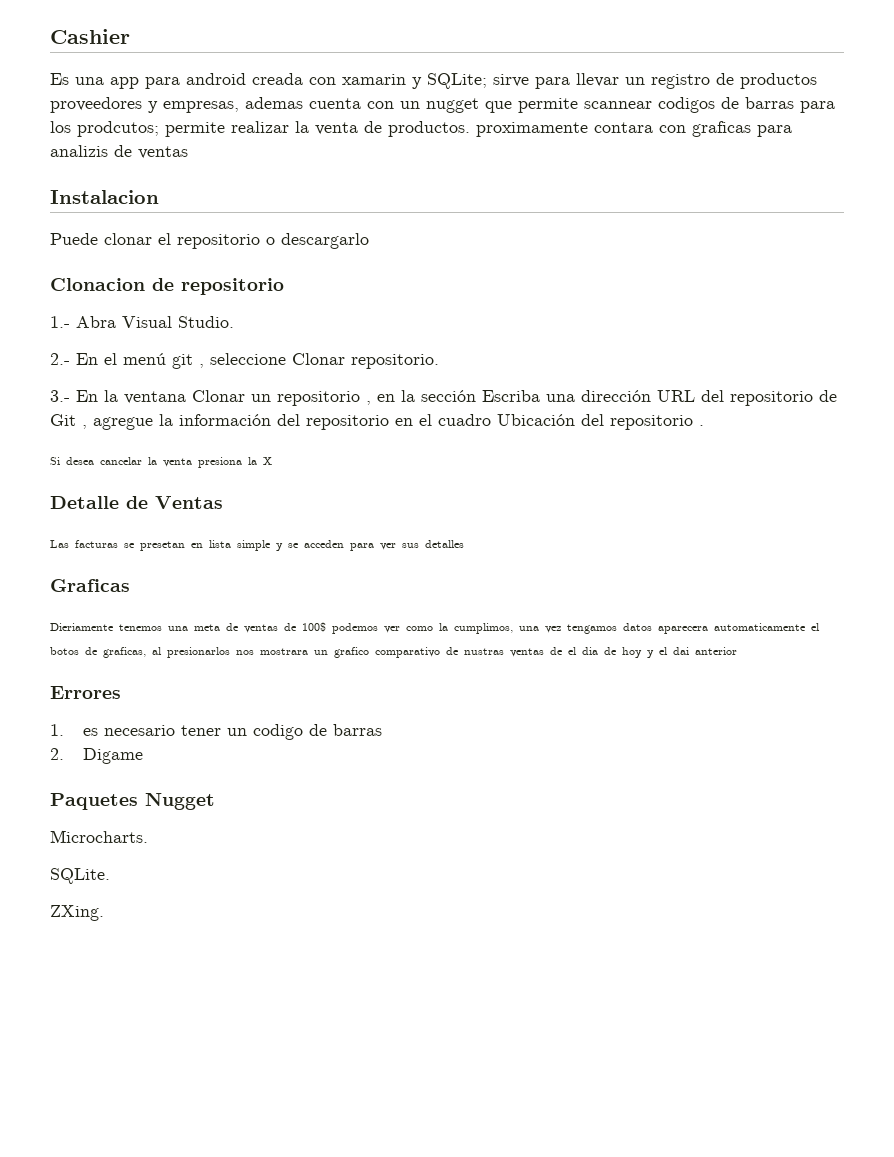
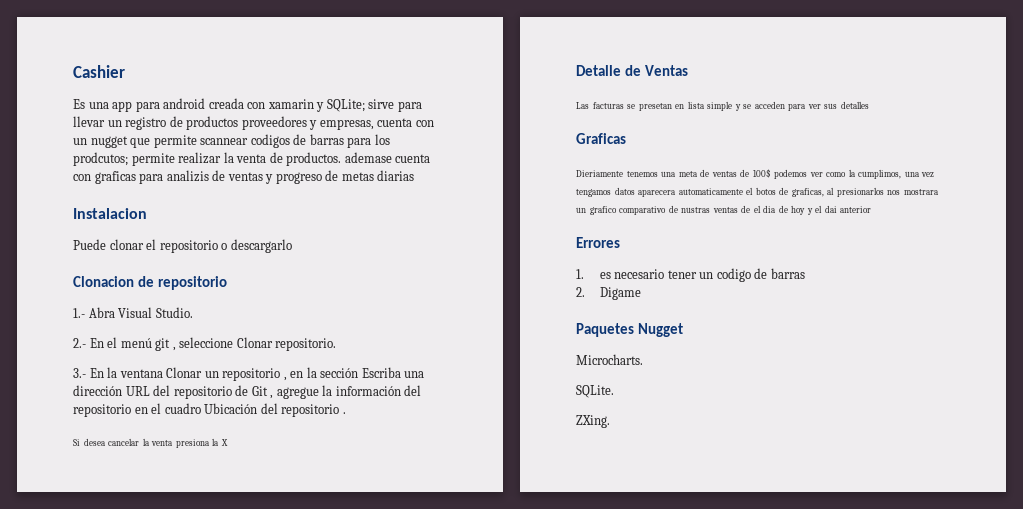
- Es una app para android creada con xamarin y SQLite; sirve para llevar un registro de productos proveedores y empresas, ademas cuenta con un nugget que permite scannear codigos de barras para los prodcutos; permite realizar la venta de productos. proximamente contara con graficas para analizis de ventas
+ Es una app para android creada con xamarin y SQLite; sirve para llevar un registro de productos proveedores y empresas, cuenta con un nugget que permite scannear codigos de barras para los prodcutos; permite realizar la venta de productos. ademase cuenta con graficas para analizis de ventas y progreso de metas diarias

